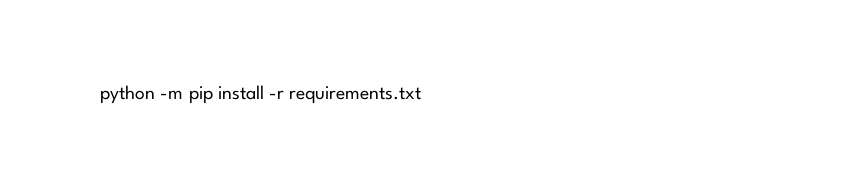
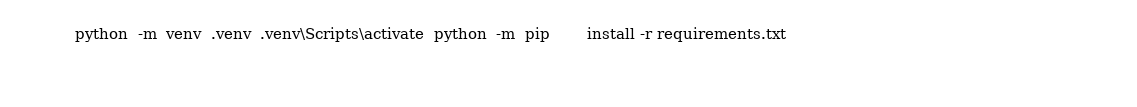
- python -m pip install -r requirements.txt
+ python -m venv .venv .venv\Scripts\activate python -m pip install -r requirements.txt

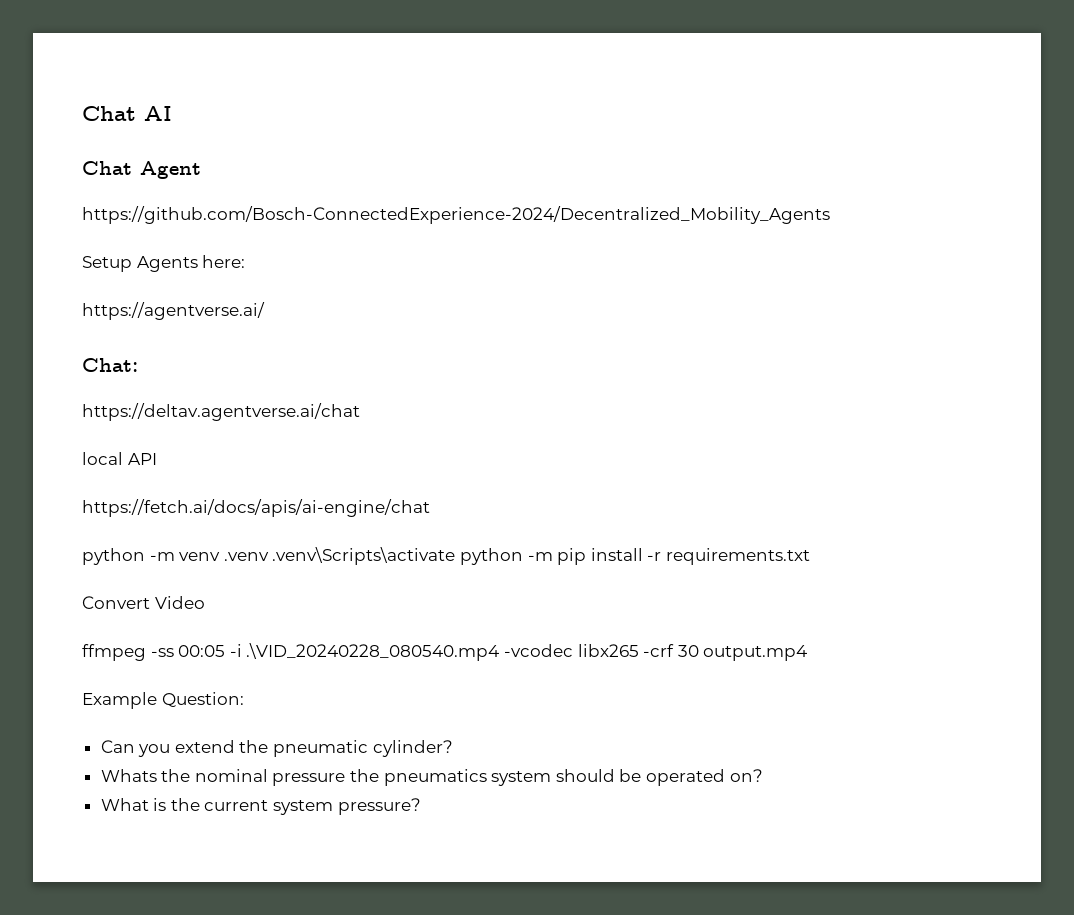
+ Chat AI
+ Chat Agent
+ https://github.com/Bosch-ConnectedExperience-2024/Decentralized_Mobility_Agents
+ Setup Agents here:
+ https://agentverse.ai/
+ Chat:
+ https://deltav.agentverse.ai/chat
+ local API
+ https://fetch.ai/docs/apis/ai-engine/chat
+ Convert Video
+ ffmpeg -ss 00:05 -i .\VID_20240228_080540.mp4 -vcodec libx265 -crf 30 output.mp4
+ Example Question:
+ Can you extend the pneumatic cylinder?
+ Whats the nominal pressure the pneumatics system should be operated on?
+ What is the current system pressure?

